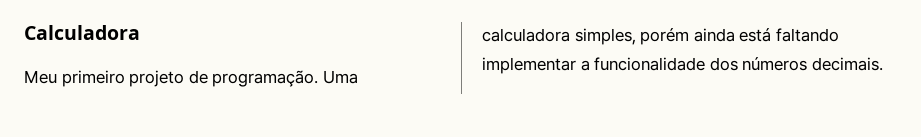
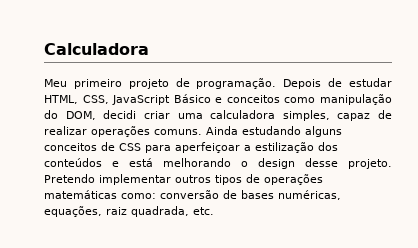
- Uma calculadora simples, porém ainda está faltando implementar a funcionalidade dos números decimais.
+ Depois de estudar HTML, CSS, JavaScript Básico e conceitos como manipulação do DOM, decidi criar uma calculadora simples, capaz de realizar operações comuns. Ainda estudando alguns conceitos de CSS para aperfeiçoar a estilização dos conteúdos e está melhorando o design desse projeto. Pretendo implementar outros tipos de operações matemáticas como: conversão de bases numéricas, equações, raiz quadrada, etc.

